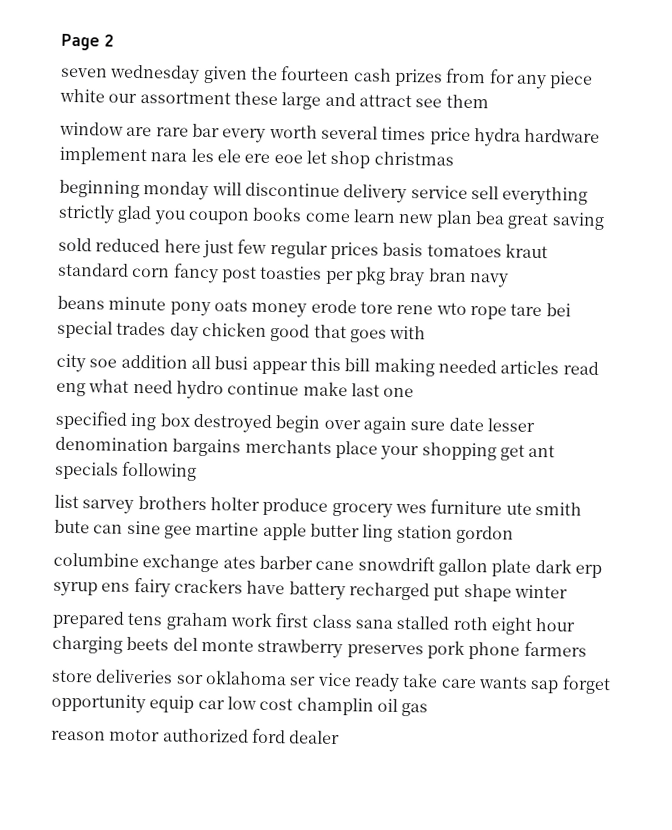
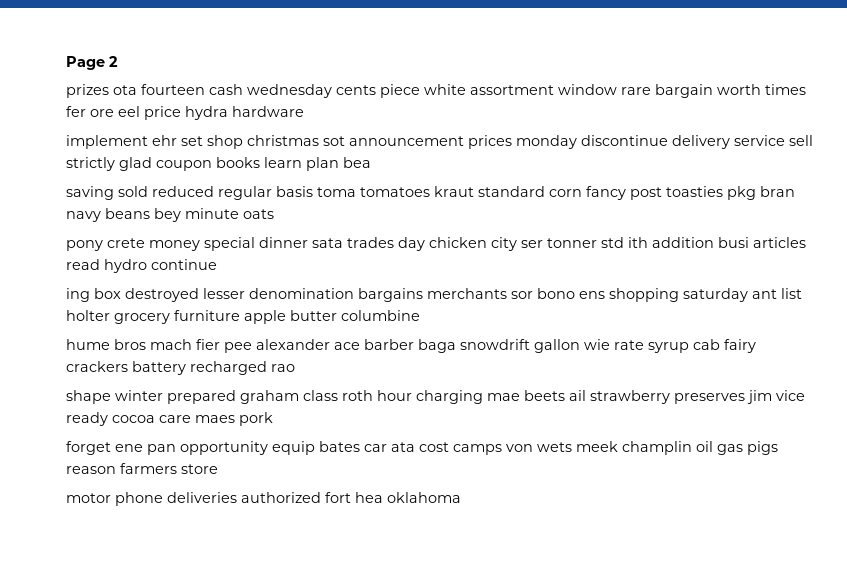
- seven wednesday given the fourteen cash prizes from for any piece white our assortment these large and attract see them
- window are rare bar every worth several times price hydra hardware implement nara les ele ere eoe let shop christmas
- beginning monday will discontinue delivery service sell everything strictly glad you coupon books come learn new plan bea great saving
- sold reduced here just few regular prices basis tomatoes kraut standard corn fancy post toasties per pkg bray bran navy
- beans minute pony oats money erode tore rene wto rope tare bei special trades day chicken good that goes with
- city soe addition all busi appear this bill making needed articles read eng what need hydro continue make last one
- specified ing box destroyed begin over again sure date lesser denomination bargains merchants place your shopping get ant specials following
- list sarvey brothers holter produce grocery wes furniture ute smith bute can sine gee martine apple butter ling station gordon
- columbine exchange ates barber cane snowdrift gallon plate dark erp syrup ens fairy crackers have battery recharged put shape winter
- prepared tens graham work first class sana stalled roth eight hour charging beets del monte strawberry preserves pork phone farmers
- store deliveries sor oklahoma ser vice ready take care wants sap forget opportunity equip car low cost champlin oil gas
- reason motor authorized ford dealer
+ prizes ota fourteen cash wednesday cents piece white assortment window rare bargain worth times fer ore eel price hydra hardware
+ implement ehr set shop christmas sot announcement prices monday discontinue delivery service sell strictly glad coupon books learn plan bea
+ saving sold reduced regular basis toma tomatoes kraut standard corn fancy post toasties pkg bran navy beans bey minute oats
+ pony crete money special dinner sata trades day chicken city ser tonner std ith addition busi articles read hydro continue
+ ing box destroyed lesser denomination bargains merchants sor bono ens shopping saturday ant list holter grocery furniture apple butter columbine
+ hume bros mach fier pee alexander ace barber baga snowdrift gallon wie rate syrup cab fairy crackers battery recharged rao
+ shape winter prepared graham class roth hour charging mae beets ail strawberry preserves jim vice ready cocoa care maes pork
+ forget ene pan opportunity equip bates car ata cost camps von wets meek champlin oil gas pigs reason farmers store
+ motor phone deliveries authorized fort hea oklahoma

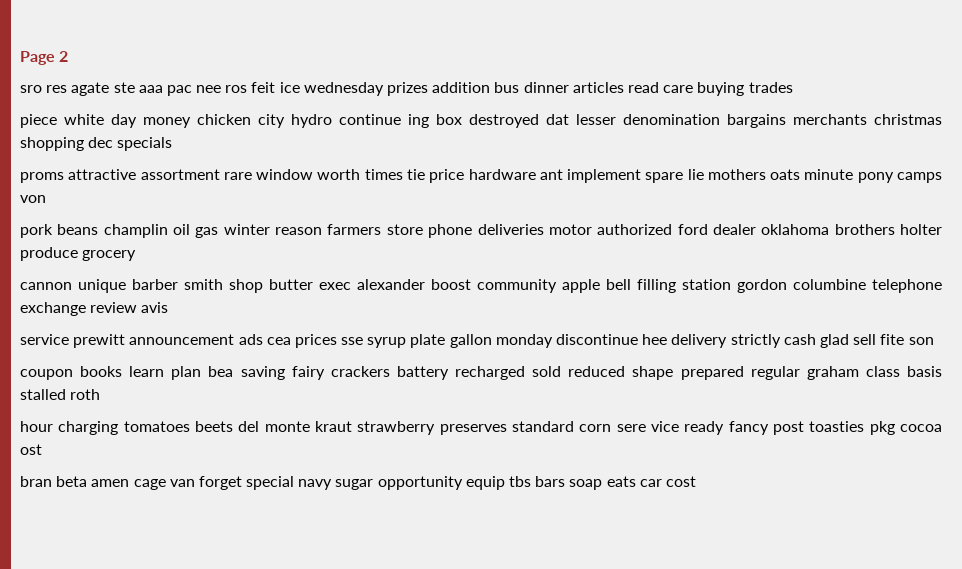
- prizes ota fourteen cash wednesday cents piece white assortment window rare bargain worth times fer ore eel price hydra hardware
- implement ehr set shop christmas sot announcement prices monday discontinue delivery service sell strictly glad coupon books learn plan bea
- saving sold reduced regular basis toma tomatoes kraut standard corn fancy post toasties pkg bran navy beans bey minute oats
- pony crete money special dinner sata trades day chicken city ser tonner std ith addition busi articles read hydro continue
- ing box destroyed lesser denomination bargains merchants sor bono ens shopping saturday ant list holter grocery furniture apple butter columbine
- hume bros mach fier pee alexander ace barber baga snowdrift gallon wie rate syrup cab fairy crackers battery recharged rao
- shape winter prepared graham class roth hour charging mae beets ail strawberry preserves jim vice ready cocoa care maes pork
- forget ene pan opportunity equip bates car ata cost camps von wets meek champlin oil gas pigs reason farmers store
- motor phone deliveries authorized fort hea oklahoma
+ sro res agate ste aaa pac nee ros feit ice wednesday prizes addition bus dinner articles read care buying trades
+ piece white day money chicken city hydro continue ing box destroyed dat lesser denomination bargains merchants christmas shopping dec specials
+ proms attractive assortment rare window worth times tie price hardware ant implement spare lie mothers oats minute pony camps von
+ pork beans champlin oil gas winter reason farmers store phone deliveries motor authorized ford dealer oklahoma brothers holter produce grocery
+ cannon unique barber smith shop butter exec alexander boost community apple bell filling station gordon columbine telephone exchange review avis
+ service prewitt announcement ads cea prices sse syrup plate gallon monday discontinue hee delivery strictly cash glad sell fite son
+ coupon books learn plan bea saving fairy crackers battery recharged sold reduced shape prepared regular graham class basis stalled roth
+ hour charging tomatoes beets del monte kraut strawberry preserves standard corn sere vice ready fancy post toasties pkg cocoa ost
+ bran beta amen cage van forget special navy sugar opportunity equip tbs bars soap eats car cost

